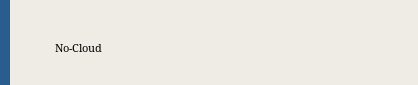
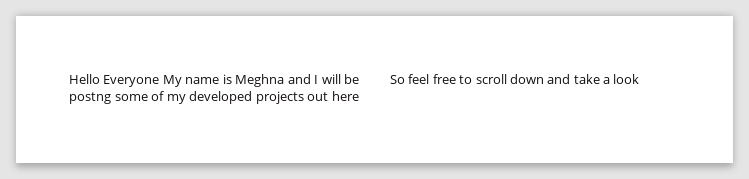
- No-Cloud
+ Hello Everyone My name is Meghna and I will be postng some of my developed projects out here So feel free to scroll down and take a look

